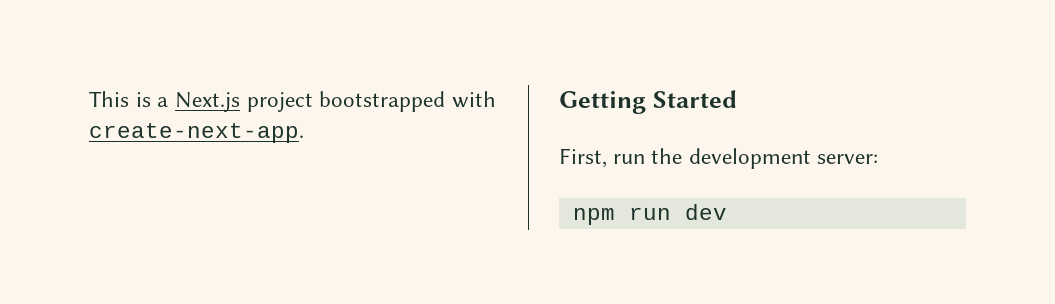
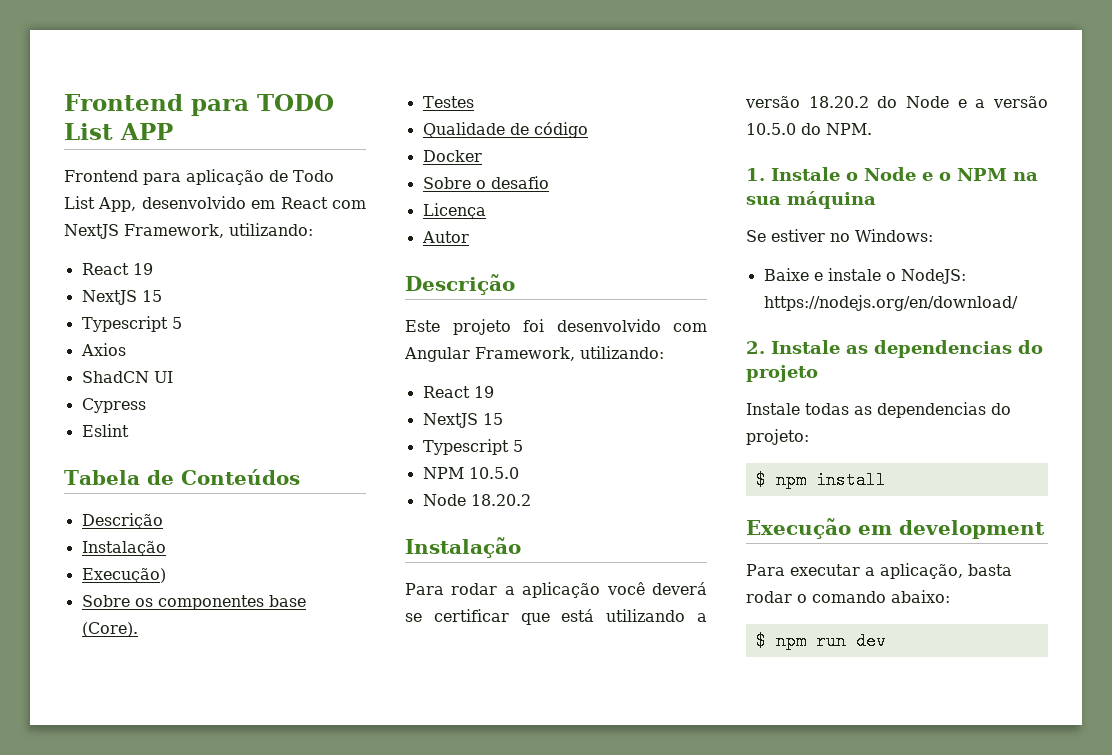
- This is a Next.js project bootstrapped with create-next-app.
- Getting Started
- First, run the development server:
- npm run dev
+ Frontend para TODO List APP
+ Frontend para aplicação de Todo List App, desenvolvido em React com NextJS Framework, utilizando:
+ React 19
+ NextJS 15
+ Typescript 5
+ Axios
+ ShadCN UI
+ Cypress
+ Eslint
+ Tabela de Conteúdos
+ Descrição
+ Instalação
+ Execução)
+ Sobre os componentes base (Core).
+ Testes
+ Qualidade de código
+ Docker
+ Sobre o desafio
+ Licença
+ Autor
+ Descrição
+ Este projeto foi desenvolvido com Angular Framework, utilizando:
+ React 19
+ NextJS 15
+ Typescript 5
+ NPM 10.5.0
+ Node 18.20.2
+ Instalação
+ Para rodar a aplicação você deverá se certificar que está utilizando a versão 18.20.2 do Node e a versão 10.5.0 do NPM.
+ 1. Instale o Node e o NPM na sua máquina
+ Se estiver no Windows:
+ Baixe e instale o NodeJS: https://nodejs.org/en/download/
+ 2. Instale as dependencias do projeto
+ Instale todas as dependencias do projeto:
+ $ npm install
+ Execução em development
+ Para executar a aplicação, basta rodar o comando abaixo:
+ $ npm run dev

